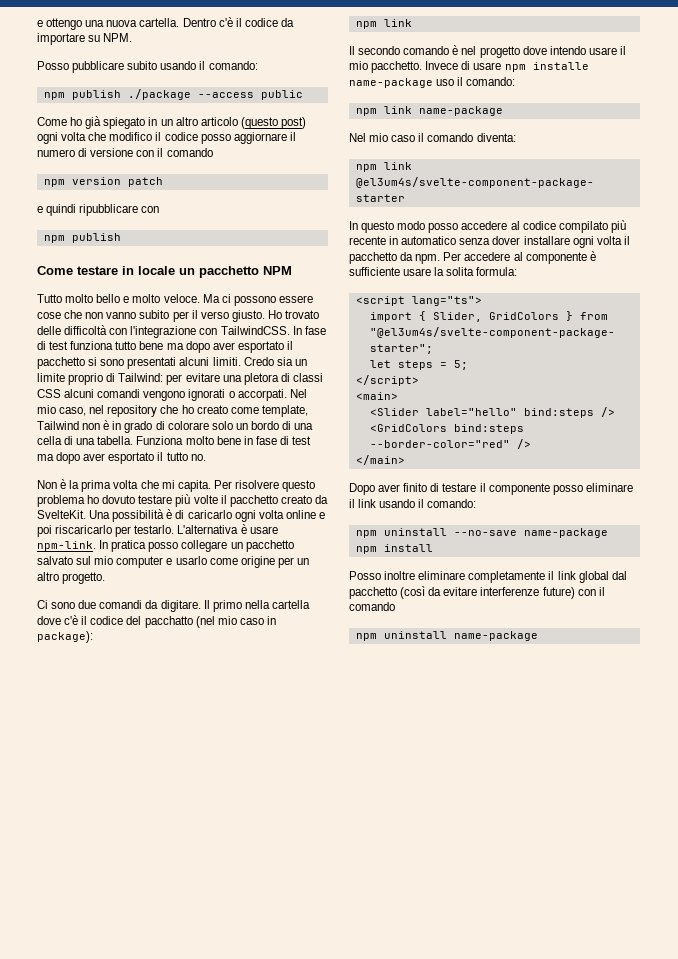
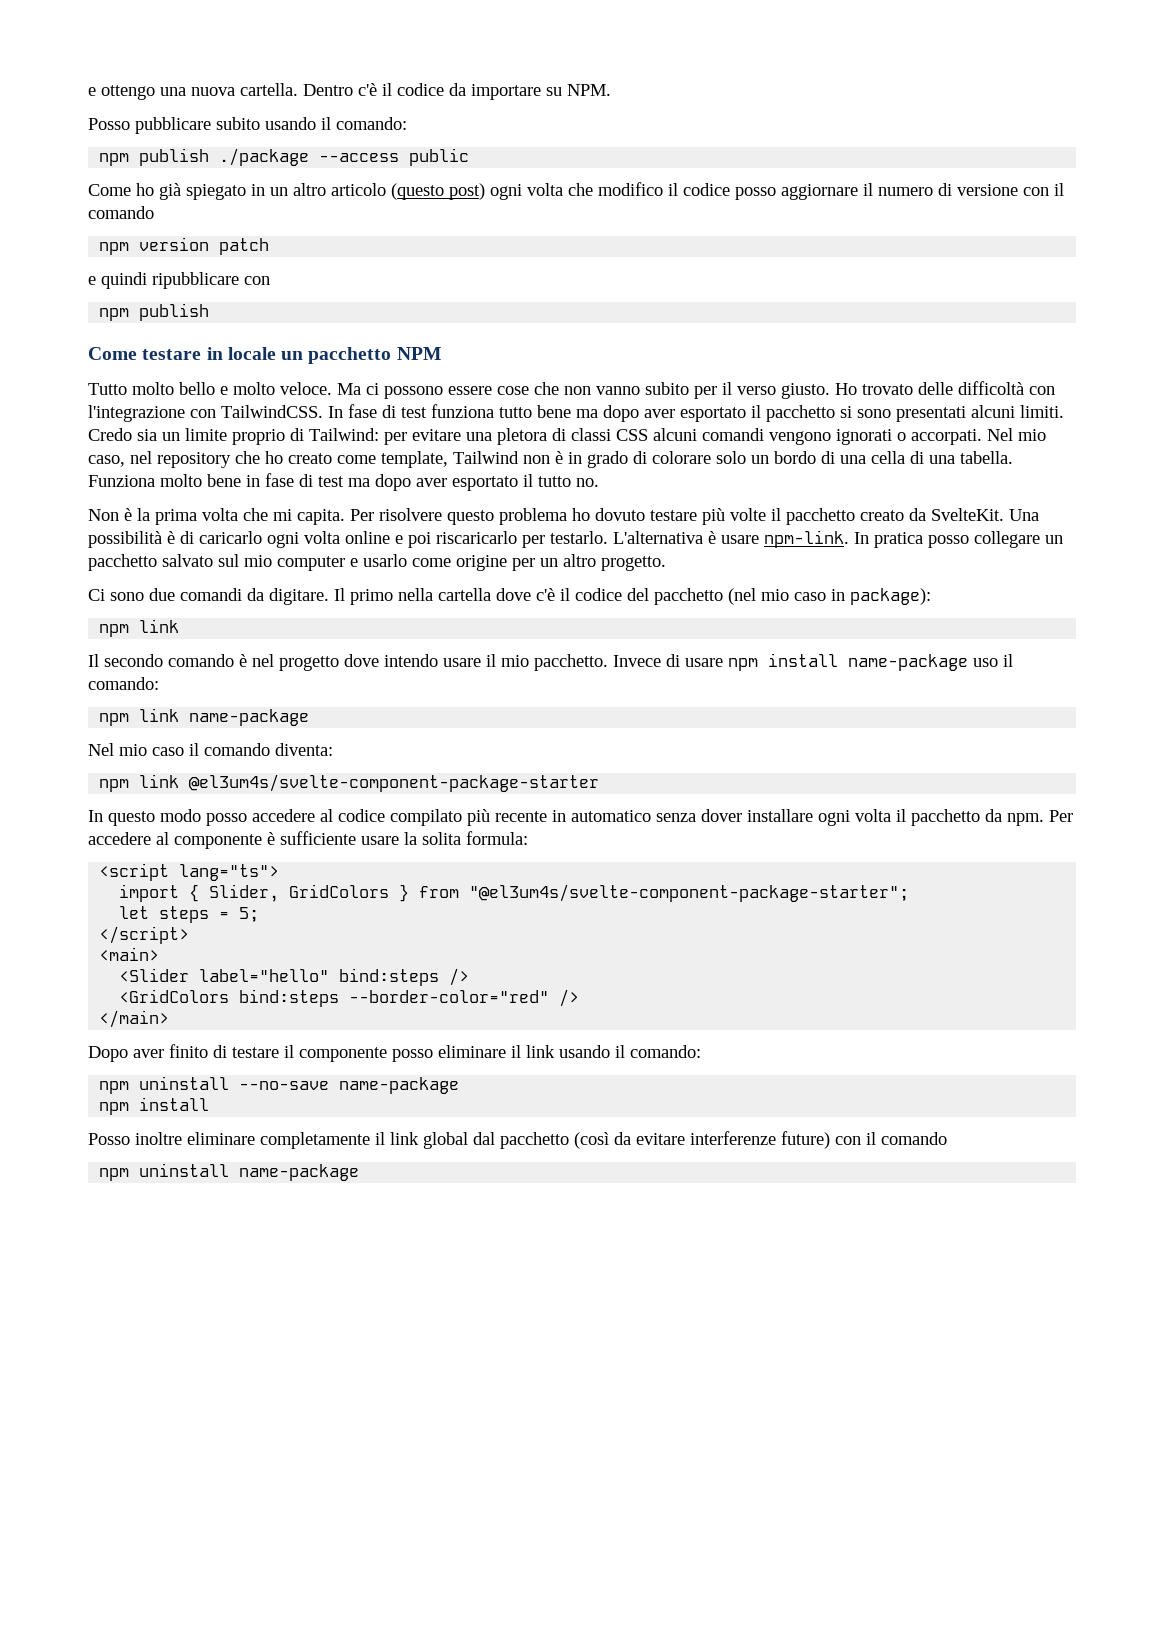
- Il primo nella cartella dove c'è il codice del pacchatto (nel mio caso in package):
+ Il primo nella cartella dove c'è il codice del pacchetto (nel mio caso in package):
- Invece di usare npm installe name-package uso il comando:
+ Invece di usare npm install name-package uso il comando:

